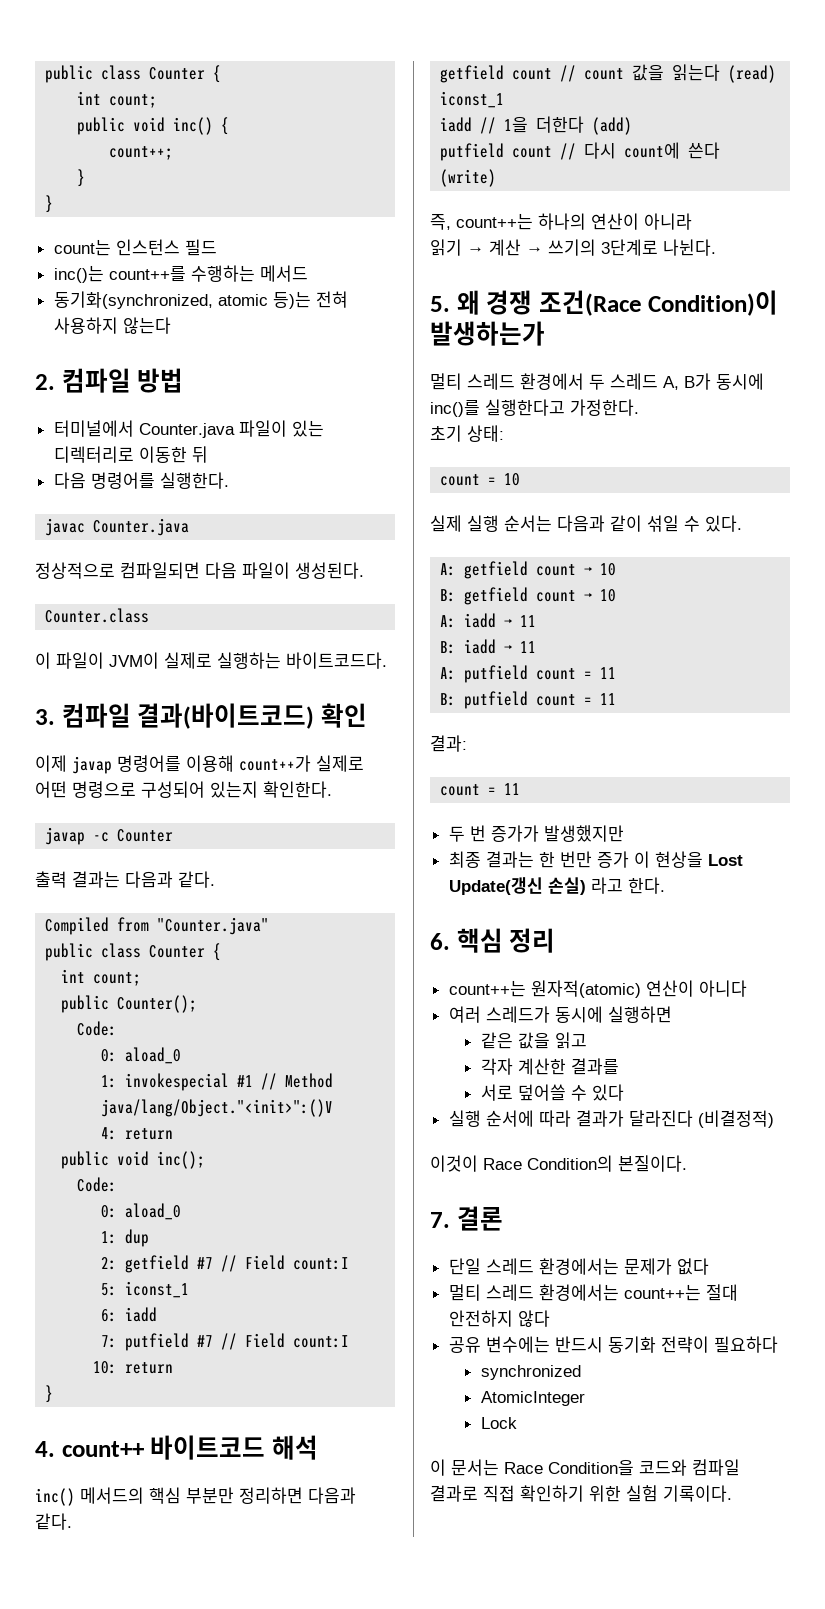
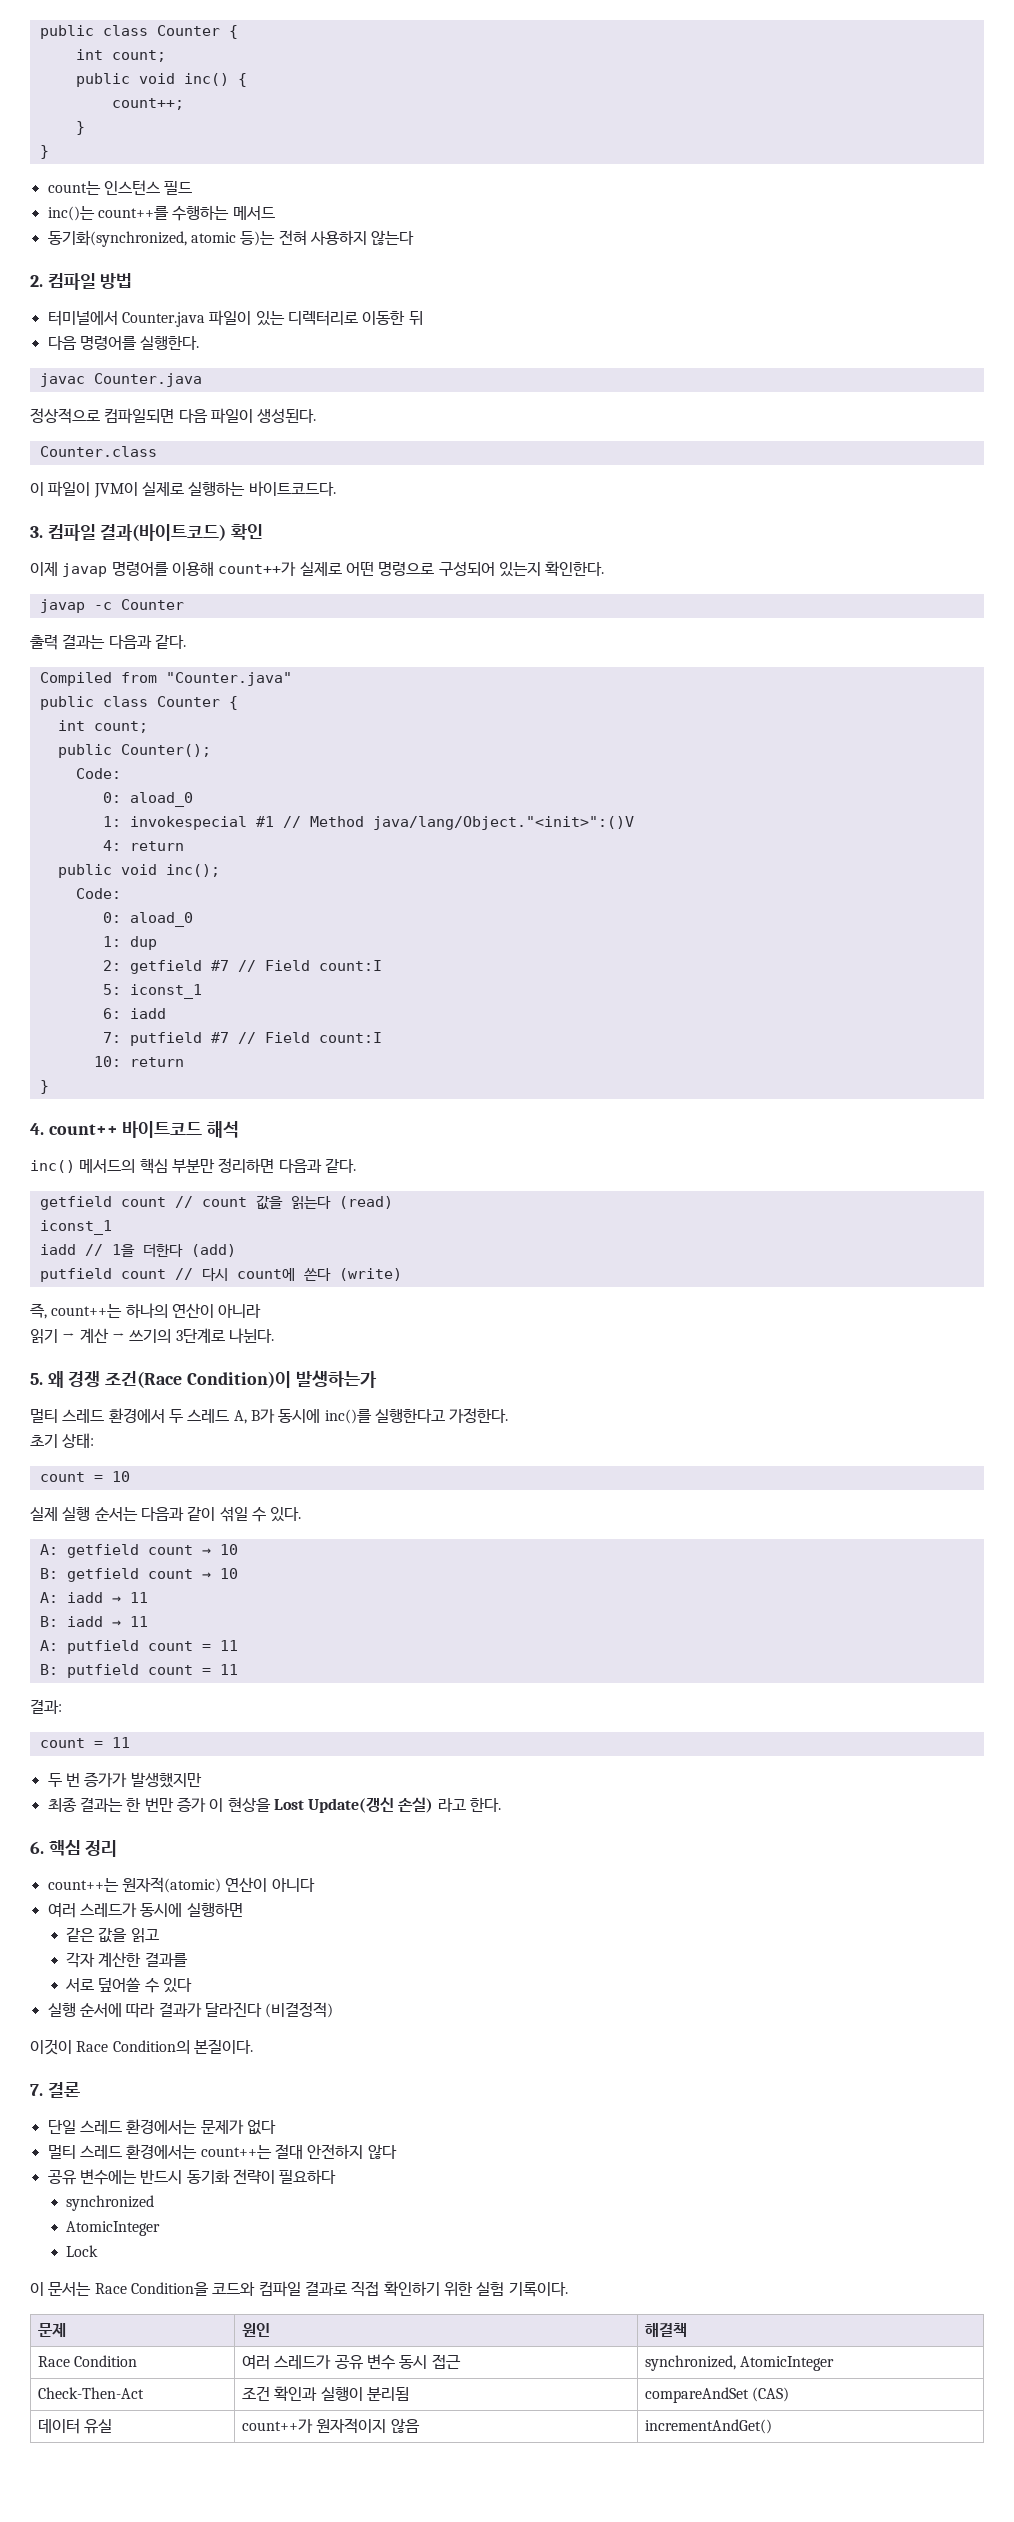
+ 문제 | 원인 | 해결책
+ Race Condition | 여러 스레드가 공유 변수 동시 접근 | synchronized, AtomicInteger
+ Check-Then-Act | 조건 확인과 실행이 분리됨 | compareAndSet (CAS)
+ 데이터 유실 | count++가 원자적이지 않음 | incrementAndGet()

